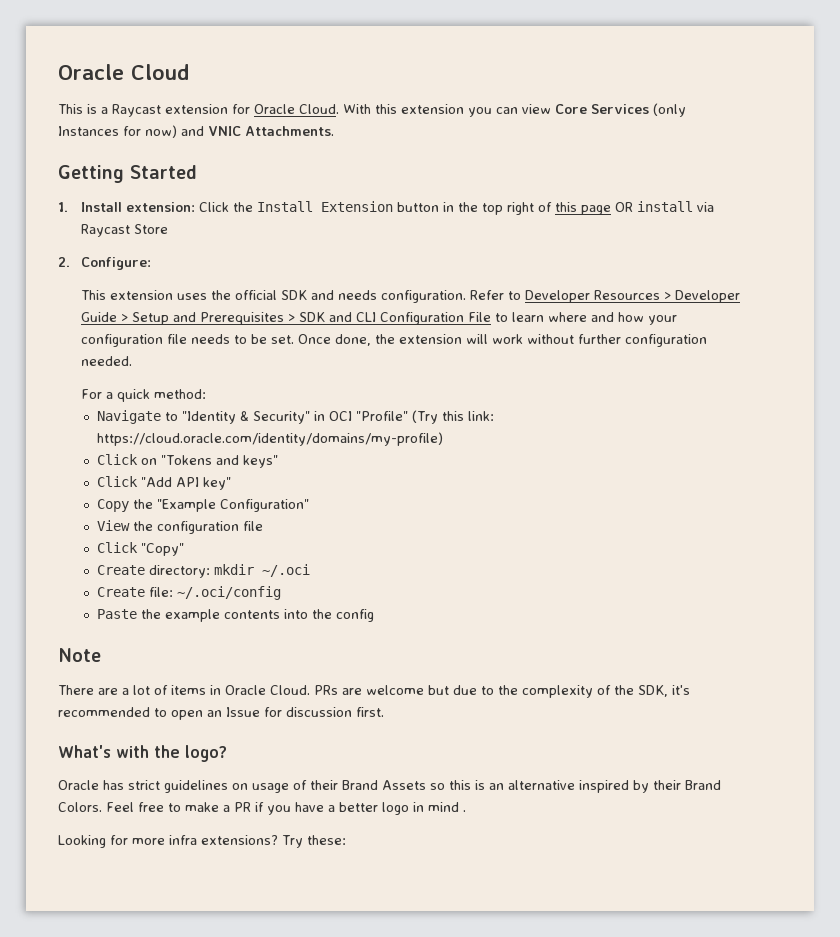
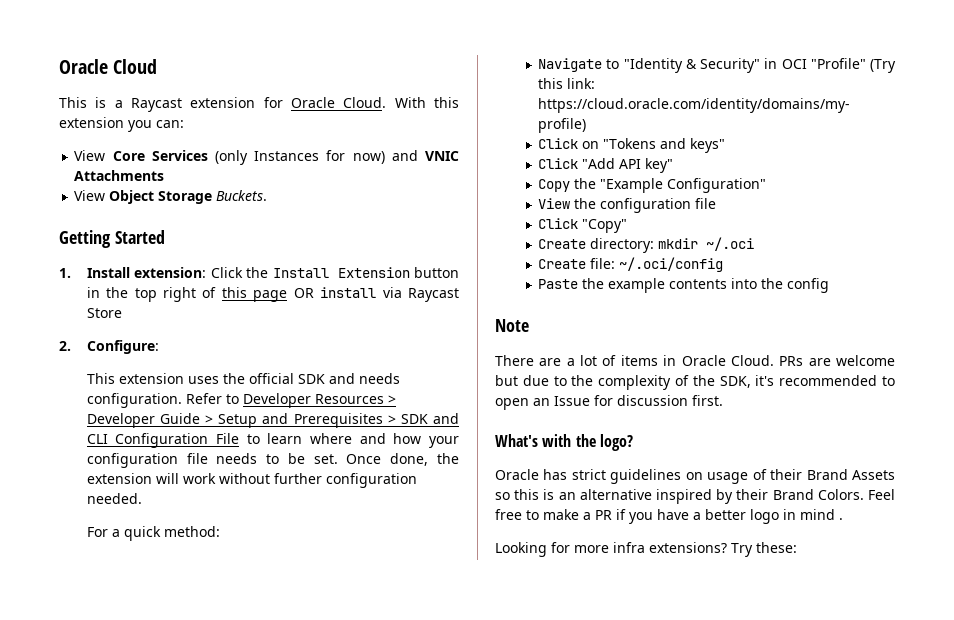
- With this extension you can view Core Services (only Instances for now) and VNIC Attachments.
+ With this extension you can:
+ View Core Services (only Instances for now) and VNIC Attachments
+ View Object Storage Buckets.

